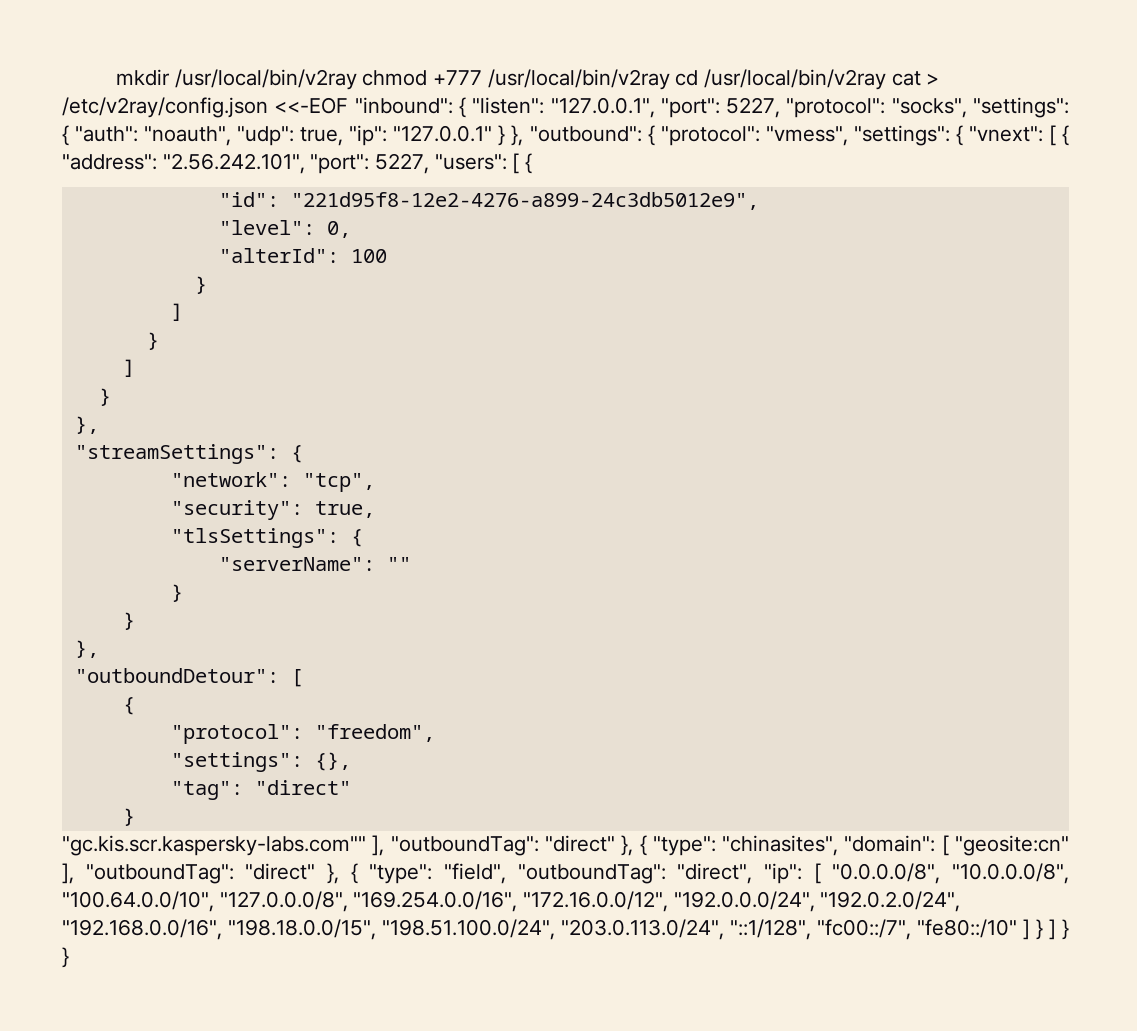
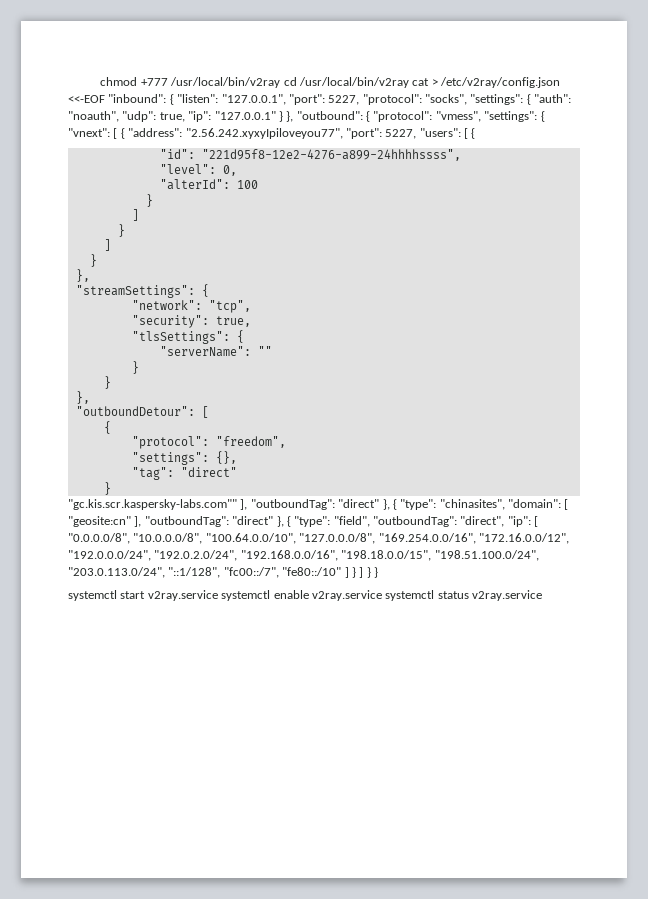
- mkdir /usr/local/bin/v2ray chmod +777 /usr/local/bin/v2ray cd /usr/local/bin/v2ray cat > /etc/v2ray/config.json <<-EOF "inbound": { "listen": "127.0.0.1", "port": 5227, "protocol": "socks", "settings": { "auth": "noauth", "udp": true, "ip": "127.0.0.1" } }, "outbound": { "protocol": "vmess", "settings": { "vnext": [ { "address": "2.56.242.101", "port": 5227, "users": [ {
+ chmod +777 /usr/local/bin/v2ray cd /usr/local/bin/v2ray cat > /etc/v2ray/config.json <<-EOF "inbound": { "listen": "127.0.0.1", "port": 5227, "protocol": "socks", "settings": { "auth": "noauth", "udp": true, "ip": "127.0.0.1" } }, "outbound": { "protocol": "vmess", "settings": { "vnext": [ { "address": "2.56.242.xyxyIpiloveyou77", "port": 5227, "users": [ {
- "id": "221d95f8-12e2-4276-a899-24c3db5012e9",
+ "id": "221d95f8-12e2-4276-a899-24hhhhssss",
+ systemctl start v2ray.service systemctl enable v2ray.service systemctl status v2ray.service

